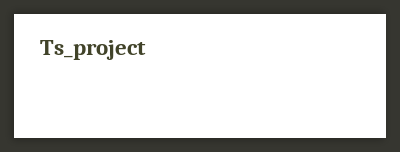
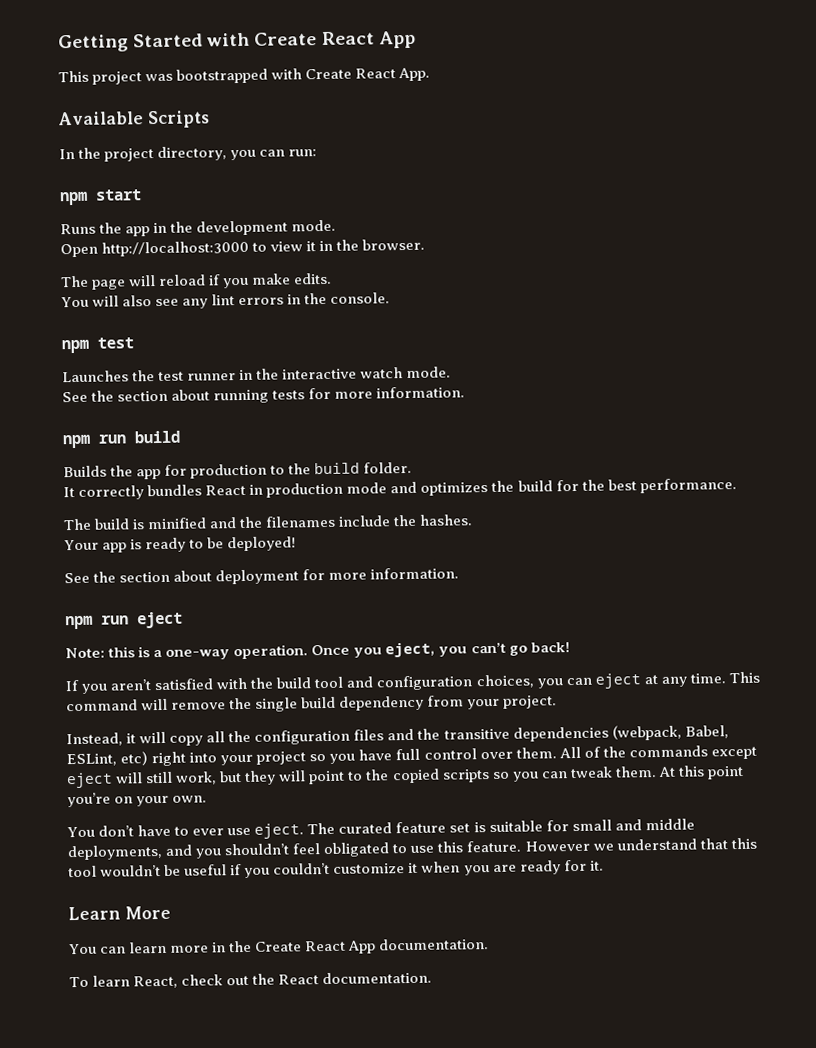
- Ts_project
+ Getting Started with Create React App
+ This project was bootstrapped with Create React App.
+ Available Scripts
+ In the project directory, you can run:
+ npm start
+ Runs the app in the development mode.
+ Open http://localhost:3000 to view it in the browser.
+ The page will reload if you make edits.
+ You will also see any lint errors in the console.
+ npm test
+ Launches the test runner in the interactive watch mode.
+ See the section about running tests for more information.
+ npm run build
+ Builds the app for production to the build folder.
+ It correctly bundles React in production mode and optimizes the build for the best performance.
+ The build is minified and the filenames include the hashes.
+ Your app is ready to be deployed!
+ See the section about deployment for more information.
+ npm run eject
+ Note: this is a one-way operation. Once you eject, you can’t go back!
+ If you aren’t satisfied with the build tool and configuration choices, you can eject at any time. This command will remove the single build dependency from your project.
+ Instead, it will copy all the configuration files and the transitive dependencies (webpack, Babel, ESLint, etc) right into your project so you have full control over them. All of the commands except eject will still work, but they will point to the copied scripts so you can tweak them. At this point you’re on your own.
+ You don’t have to ever use eject. The curated feature set is suitable for small and middle deployments, and you shouldn’t feel obligated to use this feature. However we understand that this tool wouldn’t be useful if you couldn’t customize it when you are ready for it.
+ Learn More
+ You can learn more in the Create React App documentation.
+ To learn React, check out the React documentation.

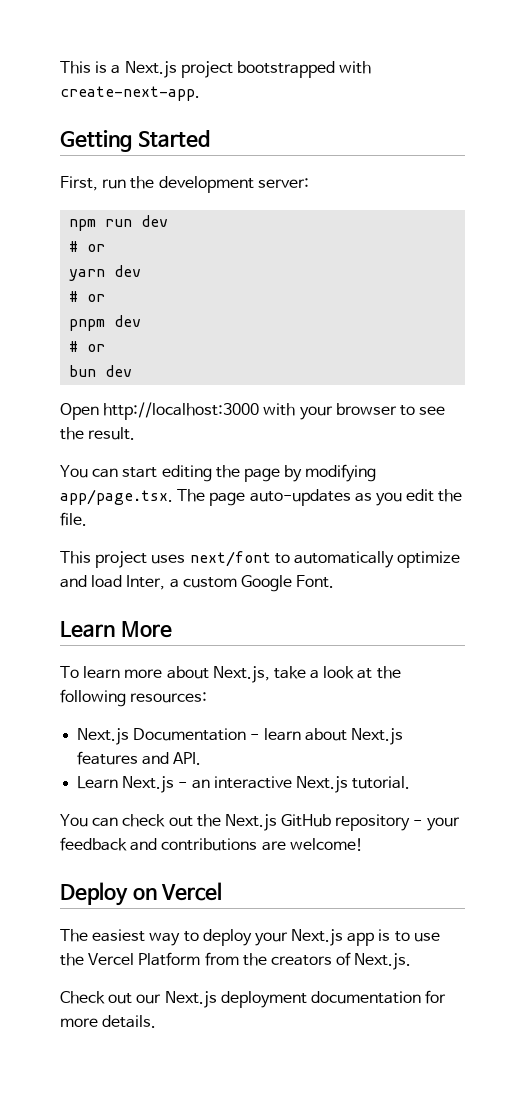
- Getting Started with Create React App
- This project was bootstrapped with Create React App.
- Available Scripts
- In the project directory, you can run:
- npm start
- Runs the app in the development mode.
- Open http://localhost:3000 to view it in the browser.
- The page will reload if you make edits.
- You will also see any lint errors in the console.
- npm test
- Launches the test runner in the interactive watch mode.
- See the section about running tests for more information.
- npm run build
- Builds the app for production to the build folder.
- It correctly bundles React in production mode and optimizes the build for the best performance.
- The build is minified and the filenames include the hashes.
- Your app is ready to be deployed!
- See the section about deployment for more information.
- npm run eject
- Note: this is a one-way operation. Once you eject, you can’t go back!
- If you aren’t satisfied with the build tool and configuration choices, you can eject at any time. This command will remove the single build dependency from your project.
- Instead, it will copy all the configuration files and the transitive dependencies (webpack, Babel, ESLint, etc) right into your project so you have full control over them. All of the commands except eject will still work, but they will point to the copied scripts so you can tweak them. At this point you’re on your own.
- You don’t have to ever use eject. The curated feature set is suitable for small and middle deployments, and you shouldn’t feel obligated to use this feature. However we understand that this tool wouldn’t be useful if you couldn’t customize it when you are ready for it.
+ This is a Next.js project bootstrapped with create-next-app.
+ Getting Started
+ First, run the development server:
+ npm run dev
+ # or
+ yarn dev
+ # or
+ pnpm dev
+ # or
+ bun dev
+ Open http://localhost:3000 with your browser to see the result.
+ You can start editing the page by modifying app/page.tsx. The page auto-updates as you edit the file.
+ This project uses next/font to automatically optimize and load Inter, a custom Google Font.
  Learn More
- You can learn more in the Create React App documentation.
- To learn React, check out the React documentation.
+ To learn more about Next.js, take a look at the following resources:
+ Next.js Documentation - learn about Next.js features and API.
+ Learn Next.js - an interactive Next.js tutorial.
+ You can check out the Next.js GitHub repository - your feedback and contributions are welcome!
+ Deploy on Vercel
+ The easiest way to deploy your Next.js app is to use the Vercel Platform from the creators of Next.js.
+ Check out our Next.js deployment documentation for more details.

